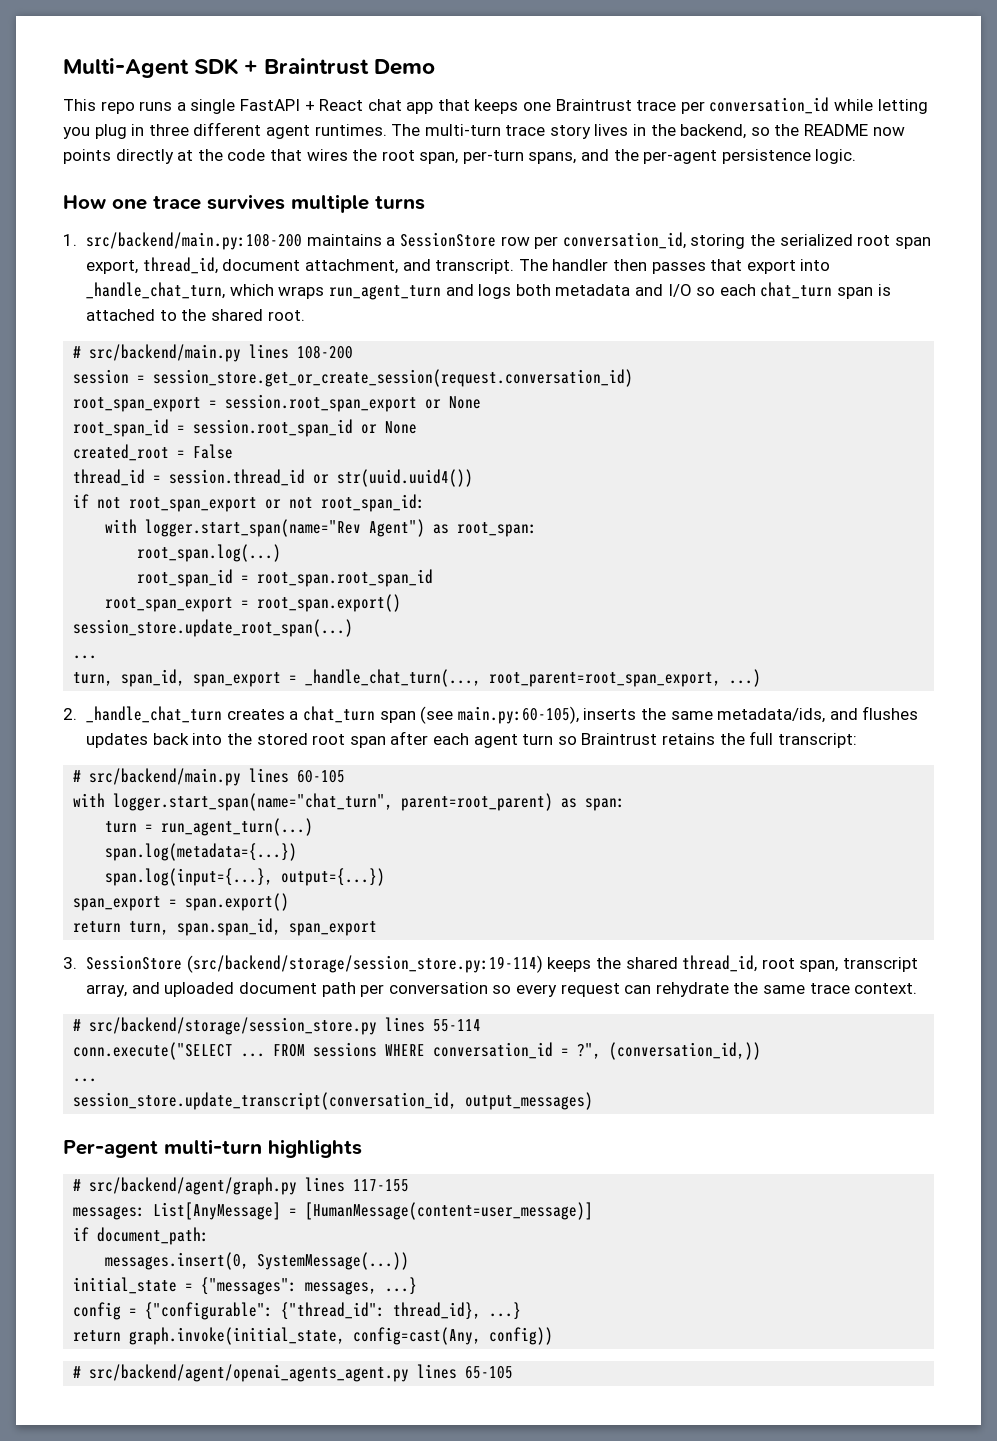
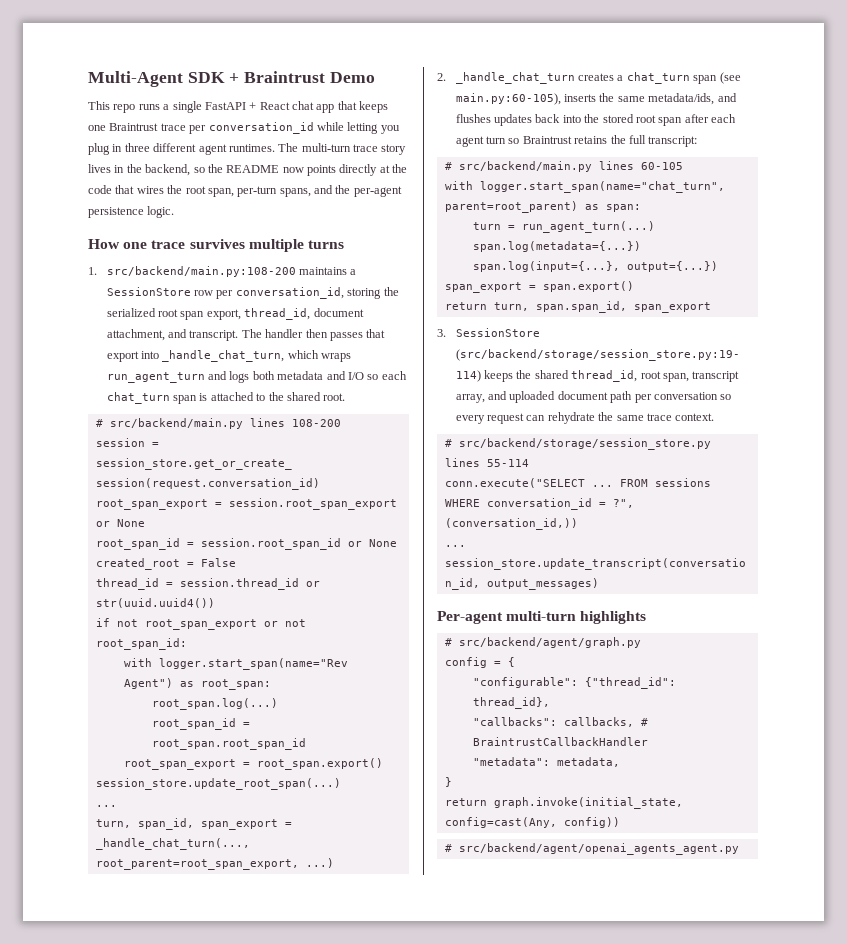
- # src/backend/agent/graph.py lines 117-155
- messages: List[AnyMessage] = [HumanMessage(content=user_message)]
- if document_path:
- messages.insert(0, SystemMessage(...))
- initial_state = {"messages": messages, ...}
+ # src/backend/agent/graph.py
- config = {"configurable": {"thread_id": thread_id}, ...}
+ config = {
+ "configurable": {"thread_id": thread_id},
+ "callbacks": callbacks, # BraintrustCallbackHandler
+ "metadata": metadata,
+ }
- # src/backend/agent/openai_agents_agent.py lines 65-105
+ # src/backend/agent/openai_agents_agent.py

